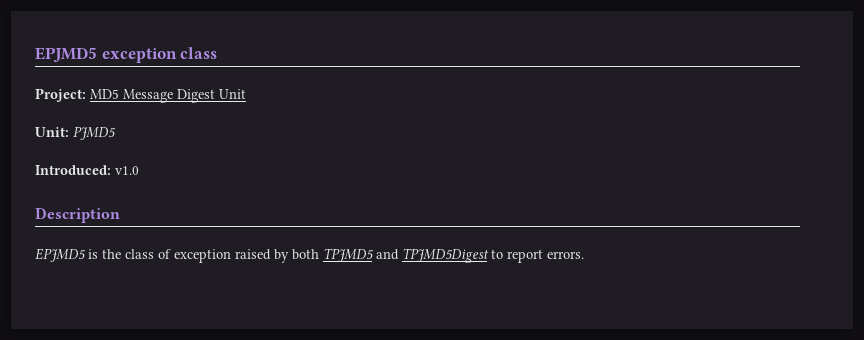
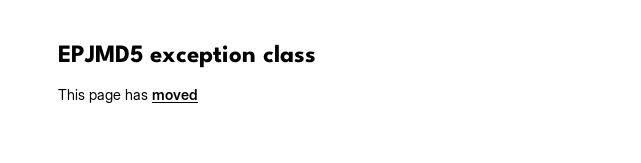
- Project: MD5 Message Digest Unit
- Unit: PJMD5
- Introduced: v1.0
- Description
- EPJMD5 is the class of exception raised by both TPJMD5 and TPJMD5Digest to report errors.
+ This page has moved

